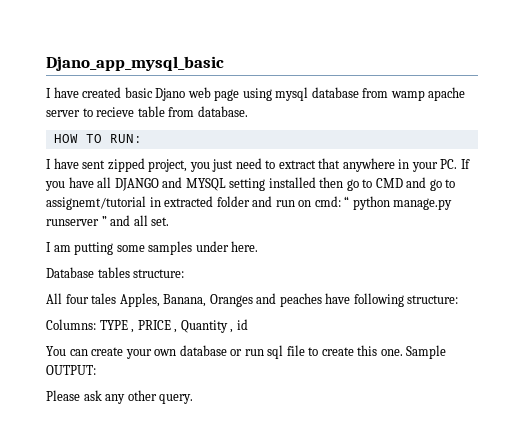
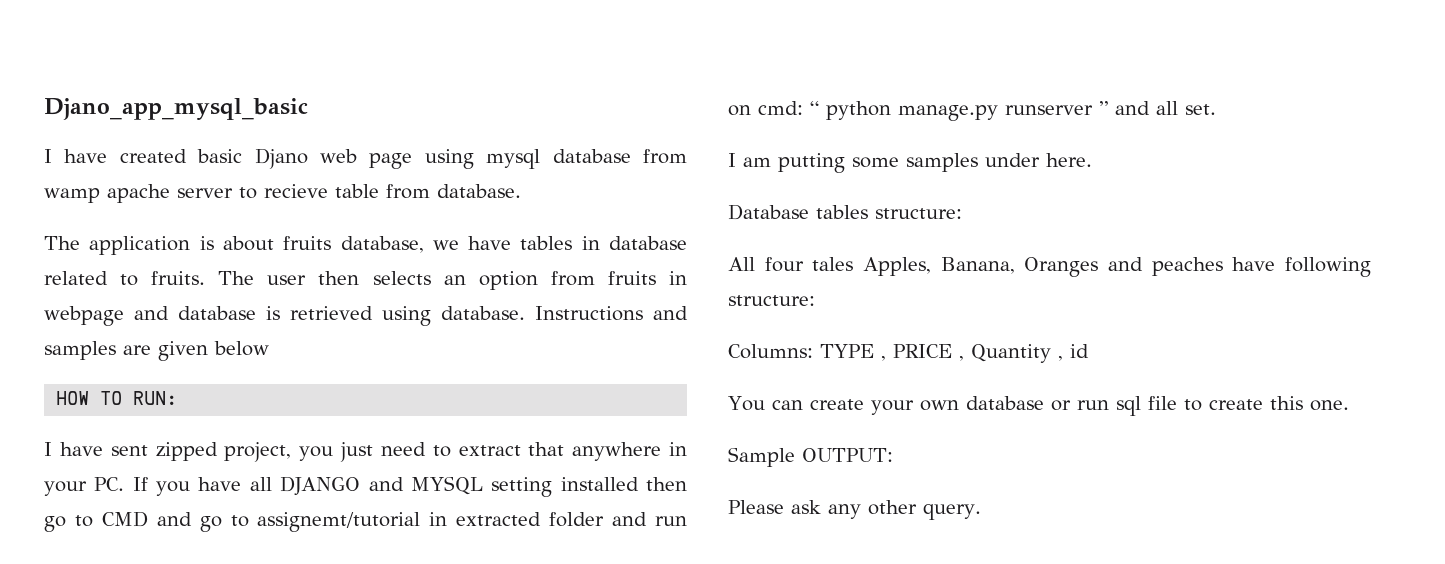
+ The application is about fruits database, we have tables in database related to fruits. The user then selects an option from fruits in webpage and database is retrieved using database. Instructions and samples are given below
- You can create your own database or run sql file to create this one. Sample OUTPUT:
+ You can create your own database or run sql file to create this one.
+ Sample OUTPUT:

